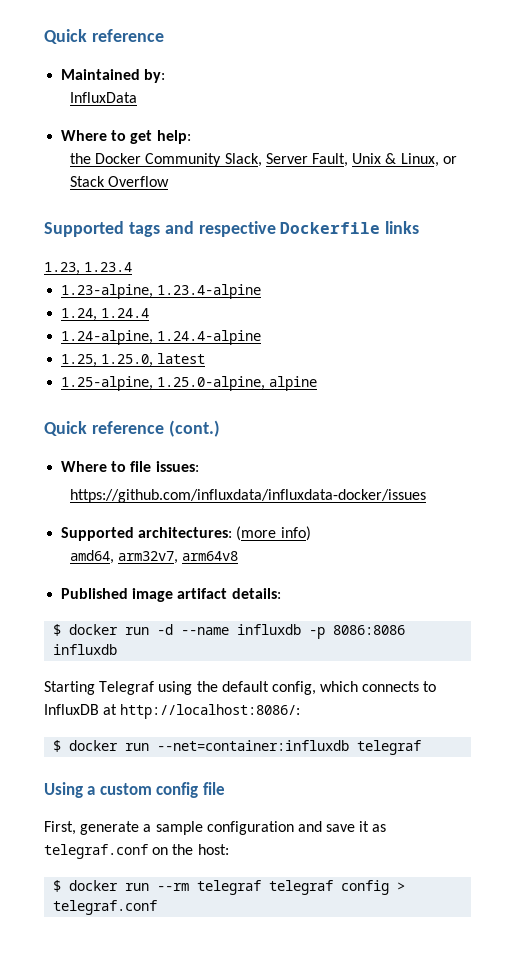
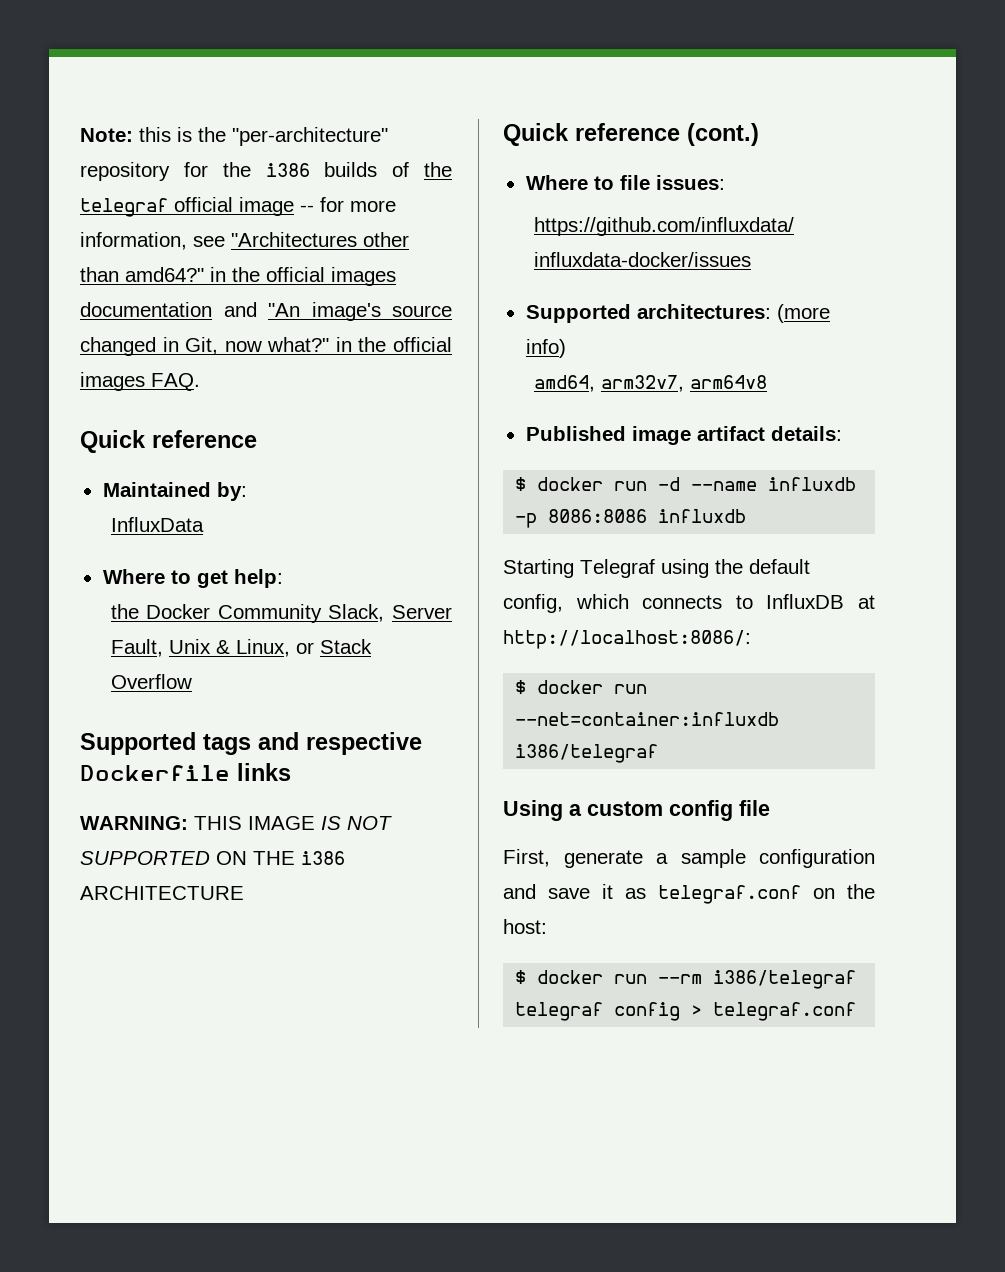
+ Note: this is the "per-architecture" repository for the i386 builds of the telegraf official image -- for more information, see "Architectures other than amd64?" in the official images documentation and "An image's source changed in Git, now what?" in the official images FAQ.
- 1.23, 1.23.4
- 1.23-alpine, 1.23.4-alpine
- 1.24, 1.24.4
- 1.24-alpine, 1.24.4-alpine
- 1.25, 1.25.0, latest
- 1.25-alpine, 1.25.0-alpine, alpine
+ WARNING: THIS IMAGE IS NOT SUPPORTED ON THE i386 ARCHITECTURE
- $ docker run --net=container:influxdb telegraf
+ $ docker run --net=container:influxdb i386/telegraf
- $ docker run --rm telegraf telegraf config > telegraf.conf
+ $ docker run --rm i386/telegraf telegraf config > telegraf.conf

